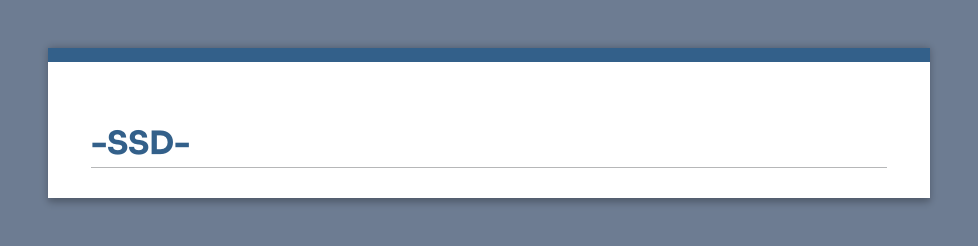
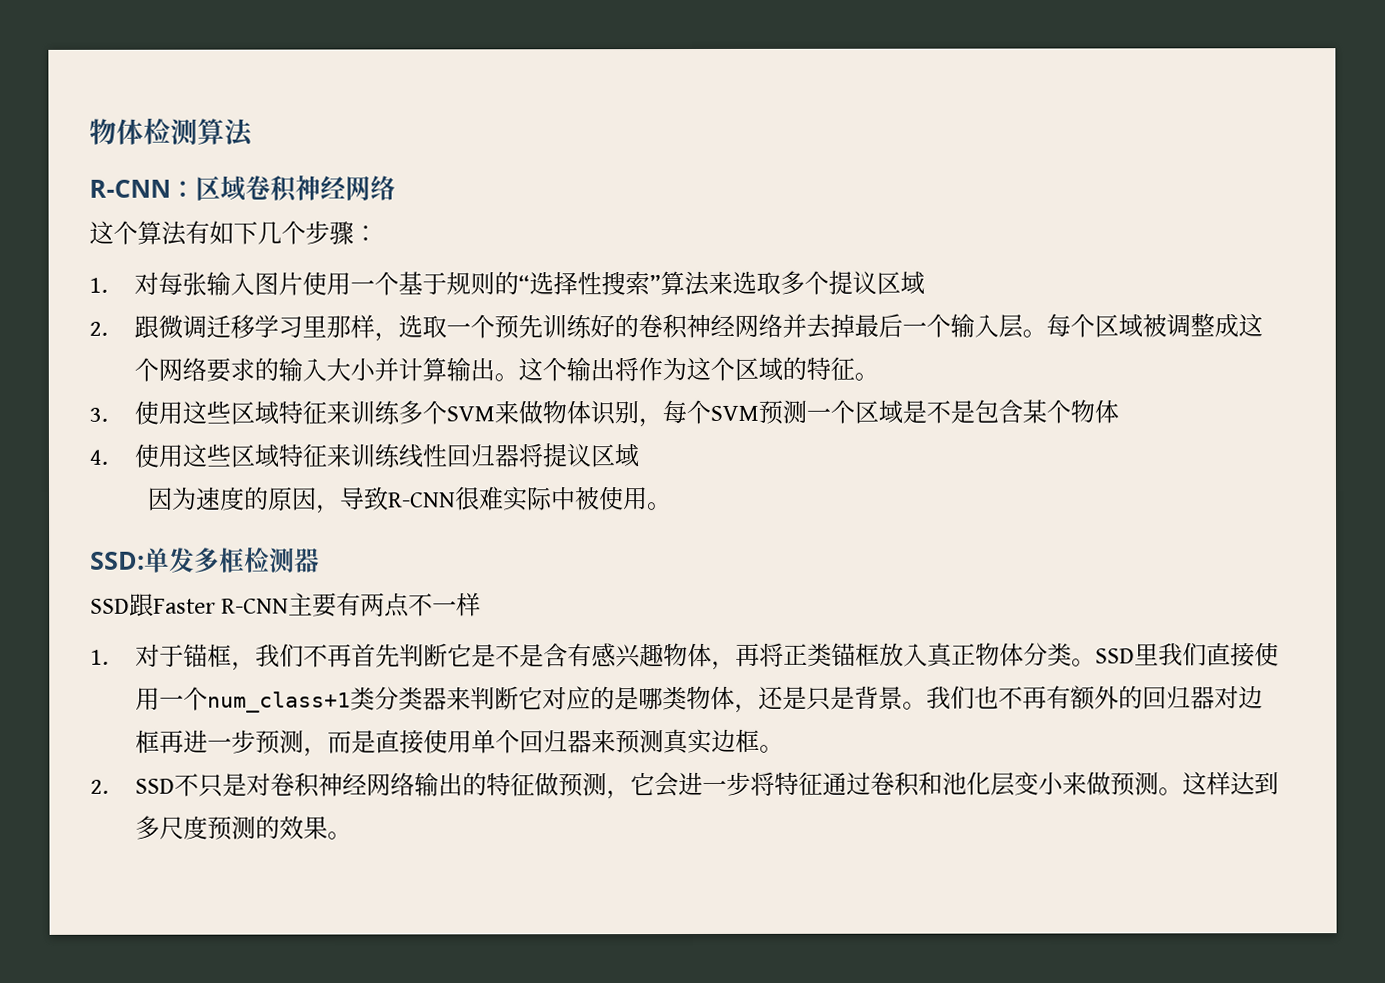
- -SSD-
+ 物体检测算法
+ R-CNN：区域卷积神经网络
+ 这个算法有如下几个步骤：
+ 1.对每张输入图片使用一个基于规则的“选择性搜索”算法来选取多个提议区域
+ 2.跟微调迁移学习里那样，选取一个预先训练好的卷积神经网络并去掉最后一个输入层。每个区域被调整成这个网络要求的输入大小并计算输出。这个输出将作为这个区域的特征。
+ 3.使用这些区域特征来训练多个SVM来做物体识别，每个SVM预测一个区域是不是包含某个物体
+ 4.使用这些区域特征来训练线性回归器将提议区域
+ 因为速度的原因，导致R-CNN很难实际中被使用。
+ SSD:单发多框检测器
+ SSD跟Faster R-CNN主要有两点不一样
+ 1.对于锚框，我们不再首先判断它是不是含有感兴趣物体，再将正类锚框放入真正物体分类。SSD里我们直接使用一个num_class+1类分类器来判断它对应的是哪类物体，还是只是背景。我们也不再有额外的回归器对边框再进一步预测，而是直接使用单个回归器来预测真实边框。
+ 2. SSD不只是对卷积神经网络输出的特征做预测，它会进一步将特征通过卷积和池化层变小来做预测。这样达到多尺度预测的效果。

